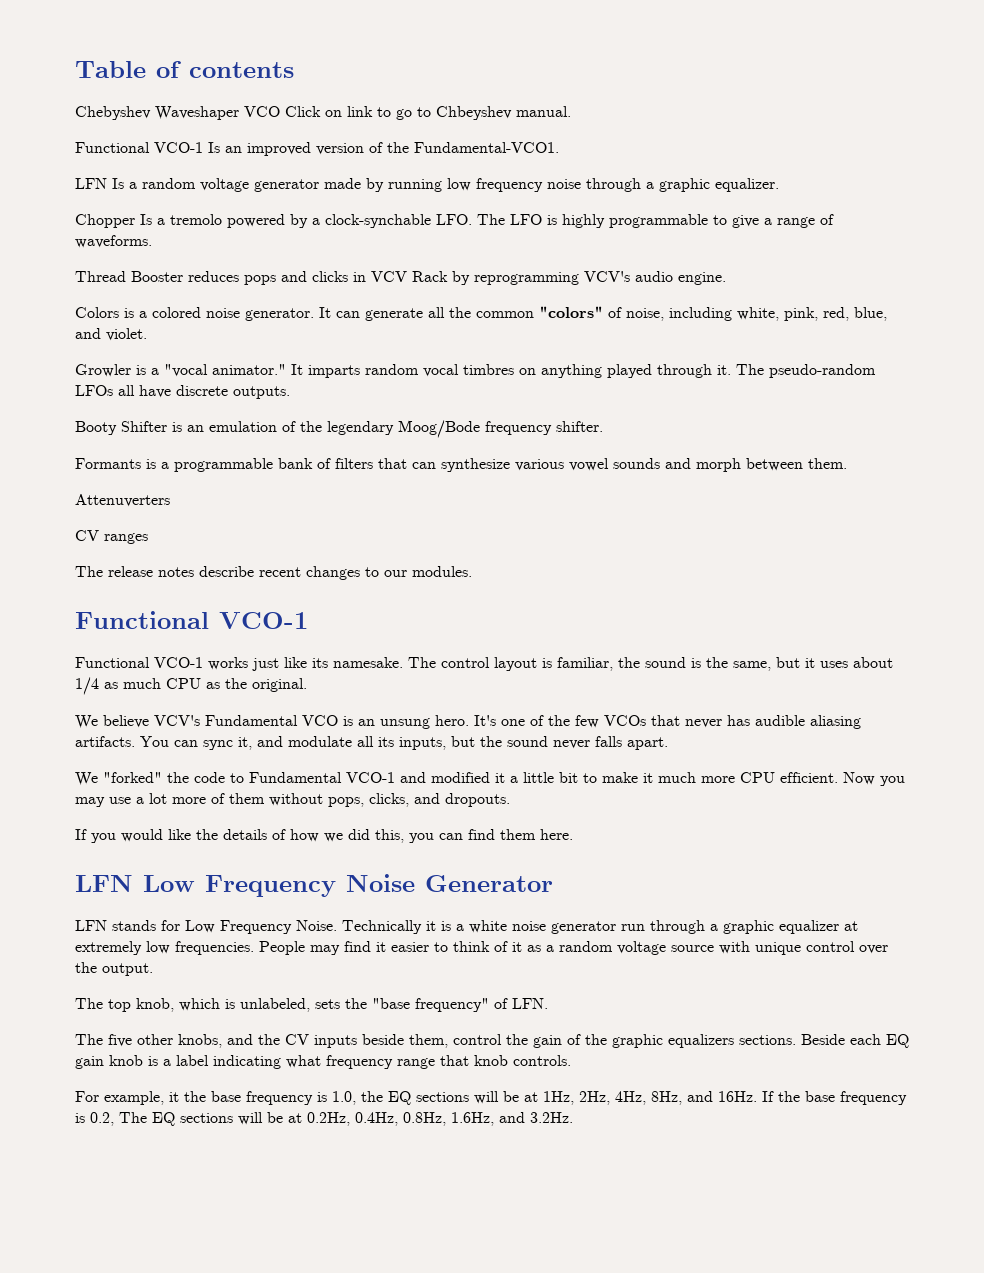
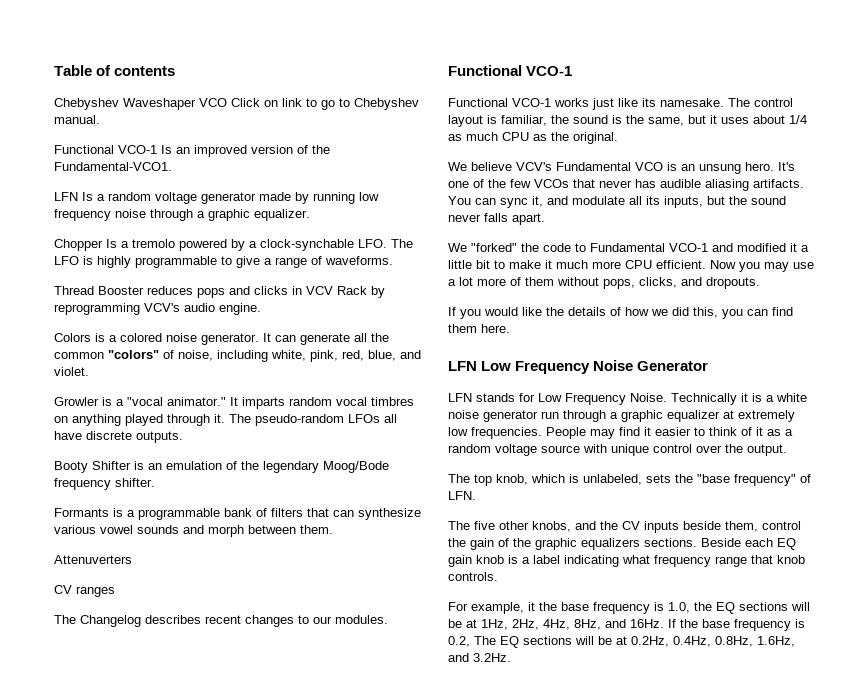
- Chebyshev Waveshaper VCO Click on link to go to Chbeyshev manual.
+ Chebyshev Waveshaper VCO Click on link to go to Chebyshev manual.
- The release notes describe recent changes to our modules.
+ The Changelog describes recent changes to our modules.

